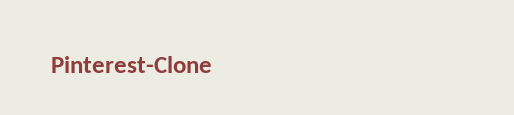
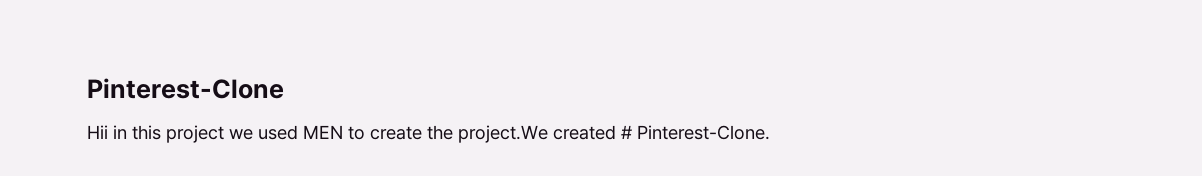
+ Hii in this project we used MEN to create the project.We created # Pinterest-Clone.

